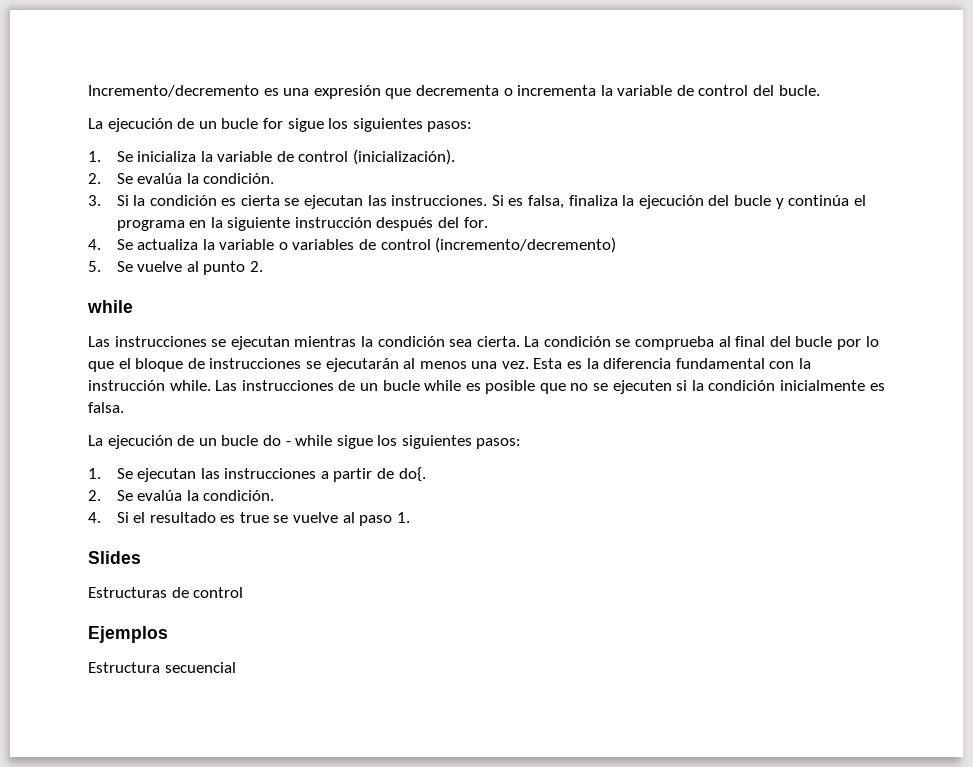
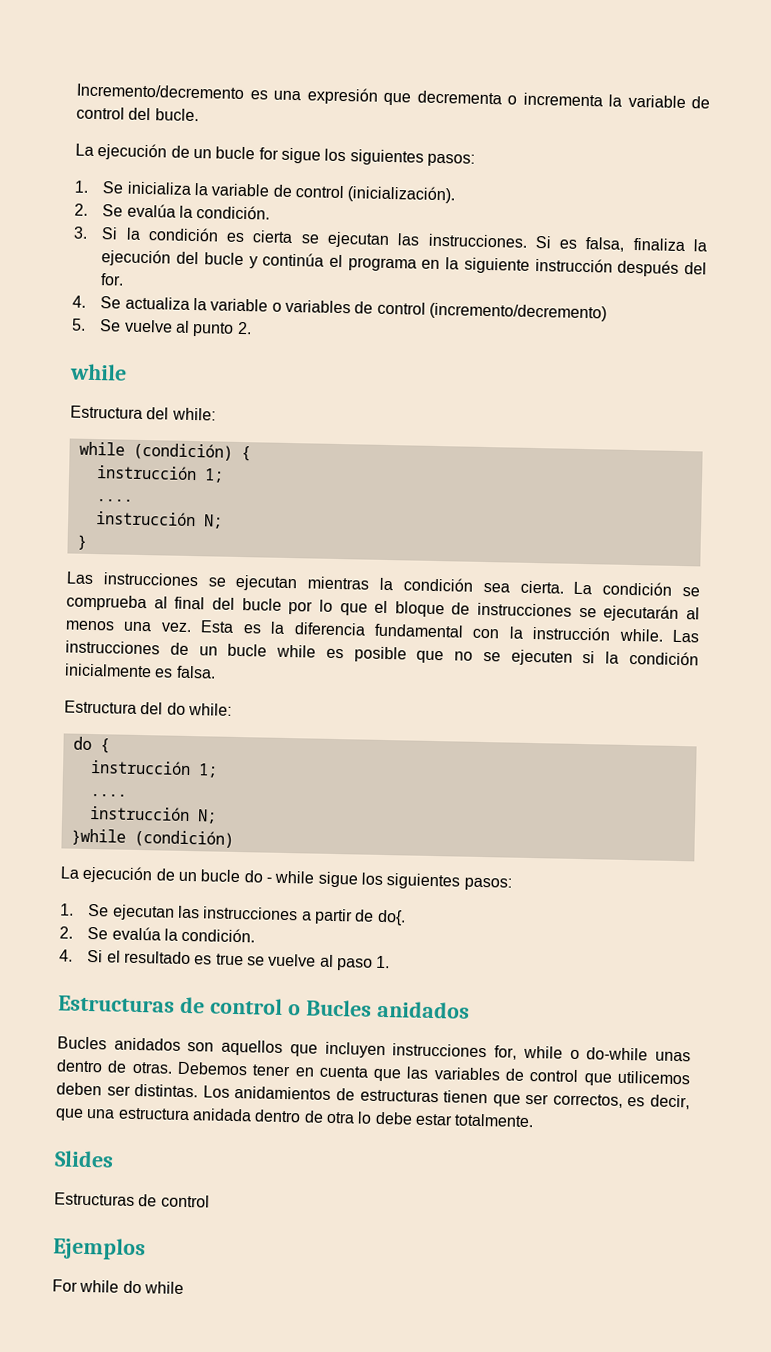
+ Estructura del while:
+ while (condición) {
+ instrucción 1;
+ ....
+ instrucción N;
+ }
+ Estructura del do while:
+ do {
+ instrucción 1;
+ ....
+ instrucción N;
+ }while (condición)
+ Estructuras de control o Bucles anidados
+ Bucles anidados son aquellos que incluyen instrucciones for, while o do-while unas dentro de otras. Debemos tener en cuenta que las variables de control que utilicemos deben ser distintas. Los anidamientos de estructuras tienen que ser correctos, es decir, que una estructura anidada dentro de otra lo debe estar totalmente.
- Estructura secuencial
+ For while do while

